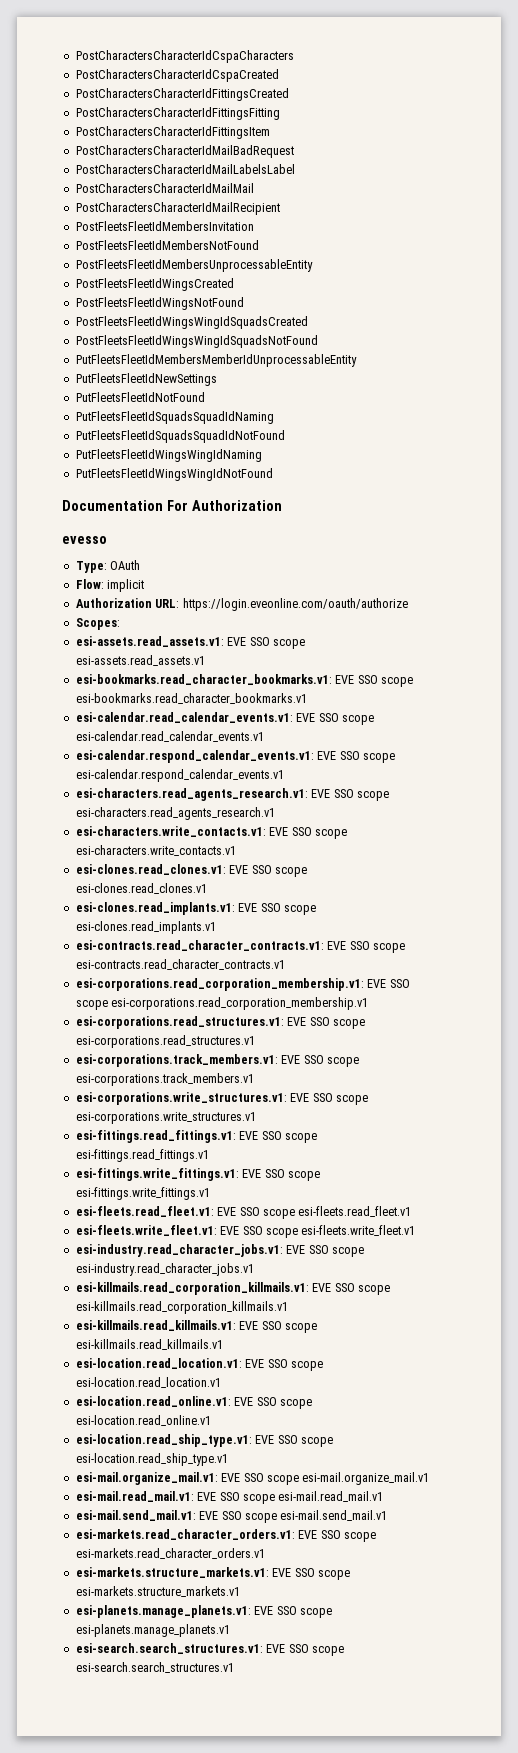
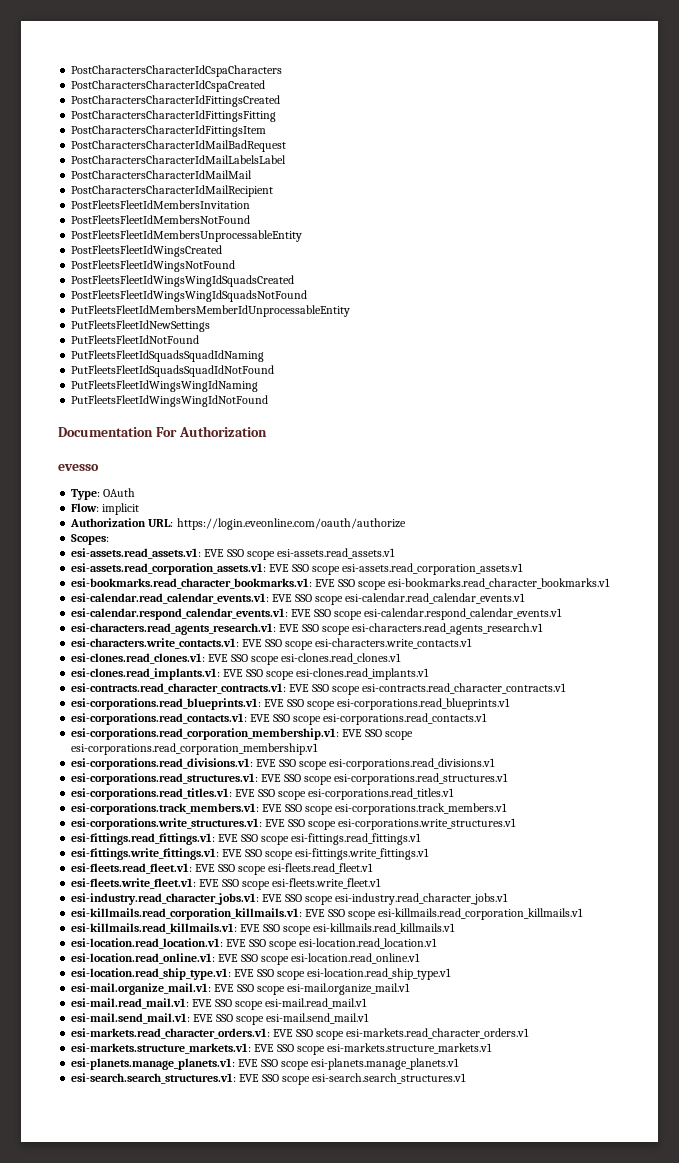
+ esi-assets.read_corporation_assets.v1: EVE SSO scope esi-assets.read_corporation_assets.v1
+ esi-corporations.read_blueprints.v1: EVE SSO scope esi-corporations.read_blueprints.v1
+ esi-corporations.read_contacts.v1: EVE SSO scope esi-corporations.read_contacts.v1
+ esi-corporations.read_divisions.v1: EVE SSO scope esi-corporations.read_divisions.v1
+ esi-corporations.read_titles.v1: EVE SSO scope esi-corporations.read_titles.v1

